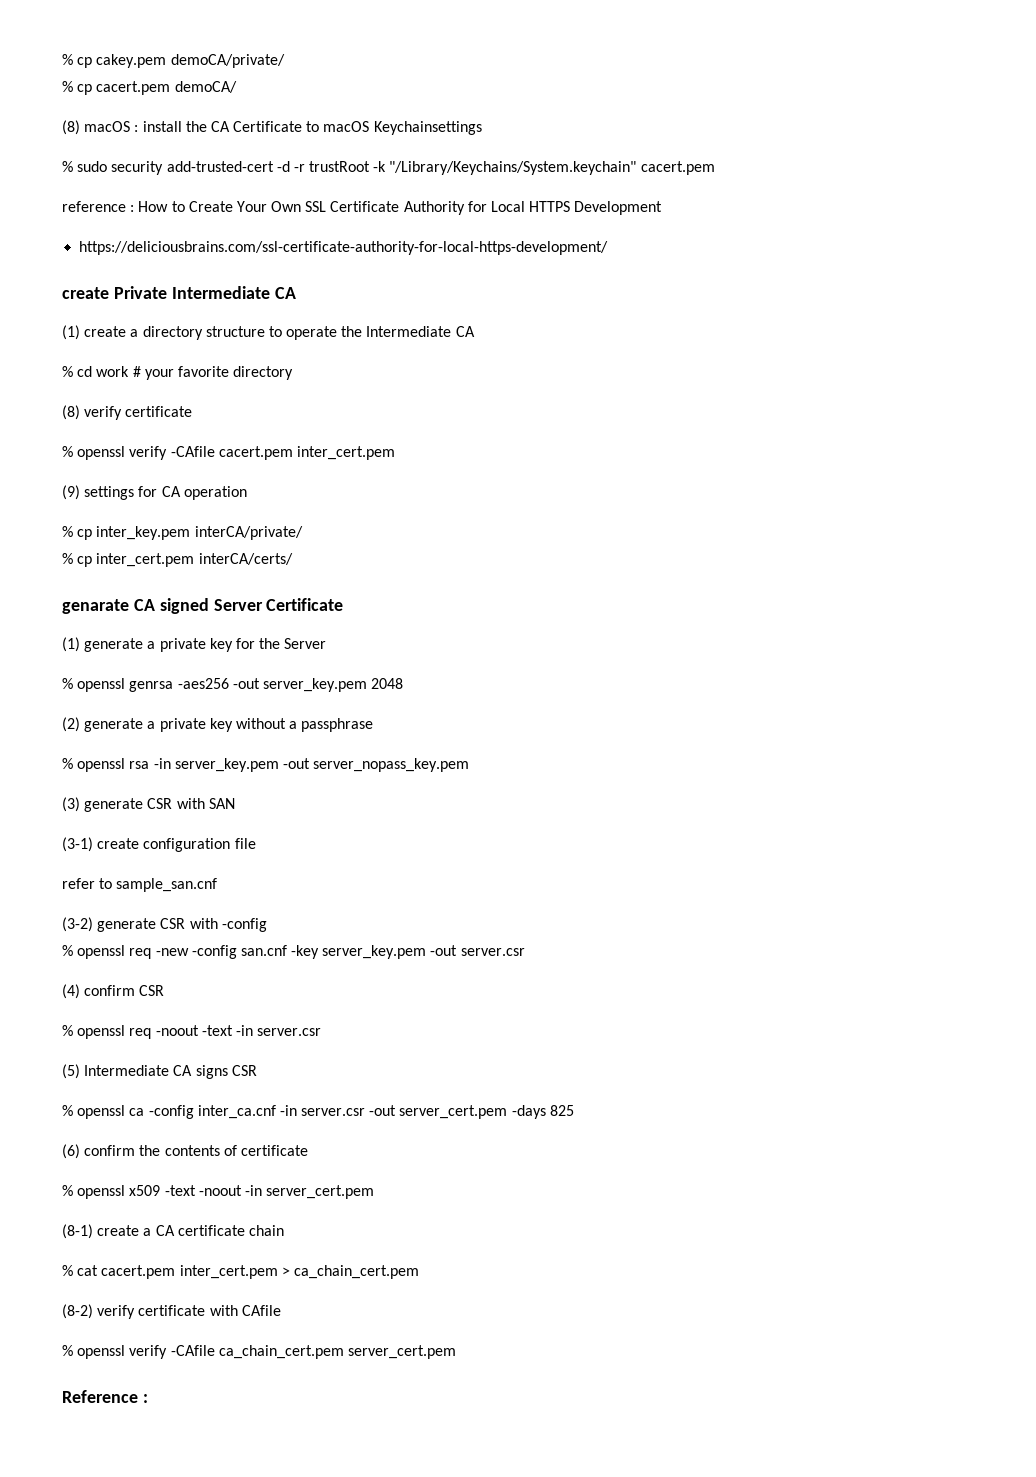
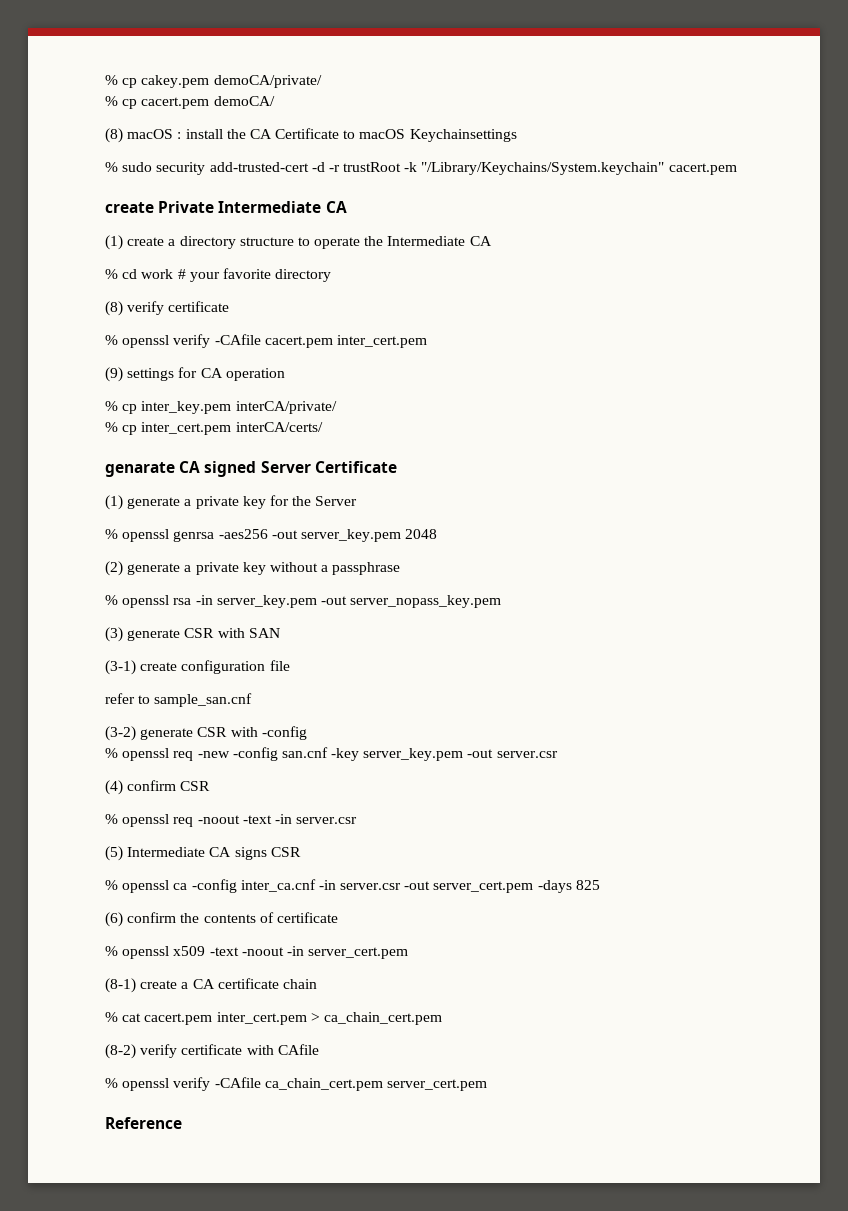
- reference : How to Create Your Own SSL Certificate Authority for Local HTTPS Development
- https://deliciousbrains.com/ssl-certificate-authority-for-local-https-development/
- Reference :
+ Reference

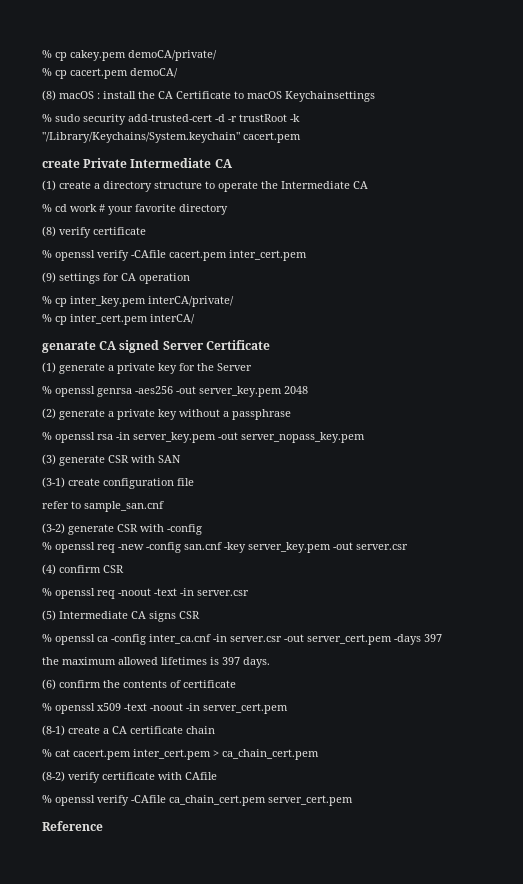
- % cp inter_cert.pem interCA/certs/
+ % cp inter_cert.pem interCA/
- % openssl ca -config inter_ca.cnf -in server.csr -out server_cert.pem -days 825
+ % openssl ca -config inter_ca.cnf -in server.csr -out server_cert.pem -days 397
+ the maximum allowed lifetimes is 397 days.

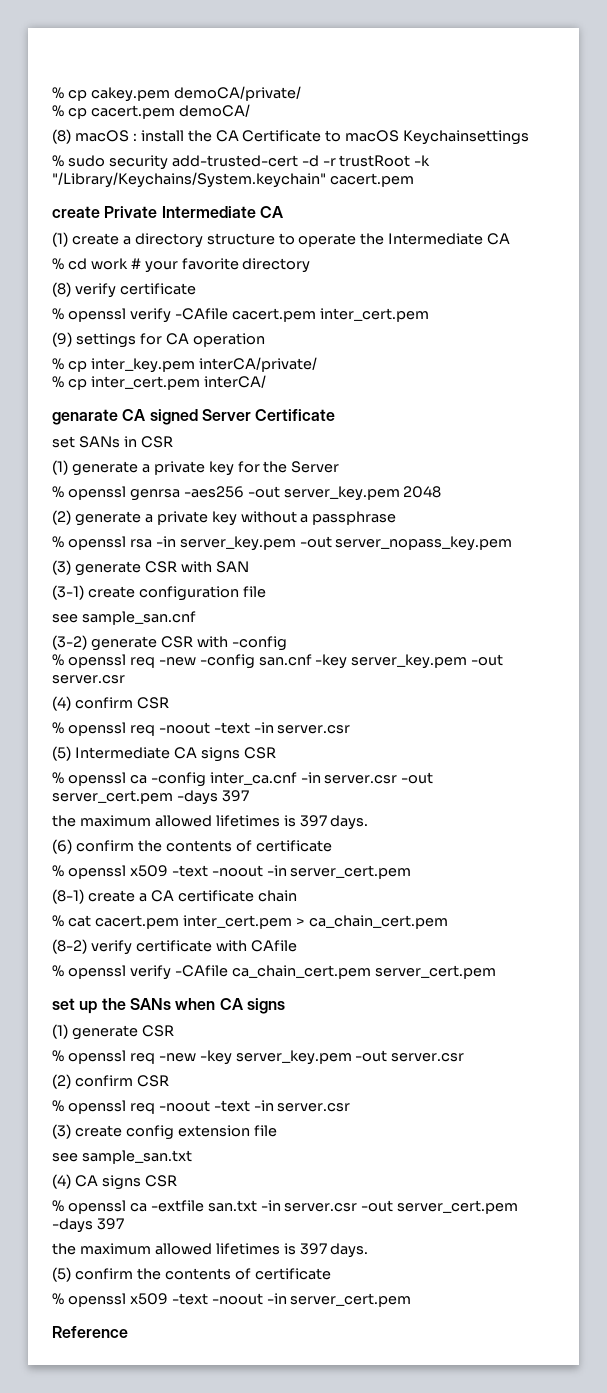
+ set SANs in CSR
- refer to sample_san.cnf
+ see sample_san.cnf
+ set up the SANs when CA signs
+ (1) generate CSR
+ % openssl req -new -key server_key.pem -out server.csr
+ (2) confirm CSR
+ % openssl req -noout -text -in server.csr
+ (3) create config extension file
+ see sample_san.txt
+ (4) CA signs CSR
+ % openssl ca -extfile san.txt -in server.csr -out server_cert.pem -days 397
+ the maximum allowed lifetimes is 397 days.
+ (5) confirm the contents of certificate
+ % openssl x509 -text -noout -in server_cert.pem

